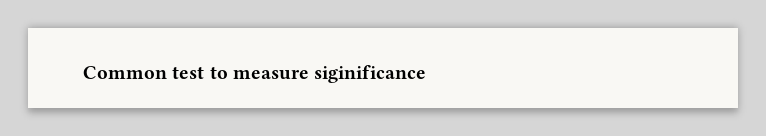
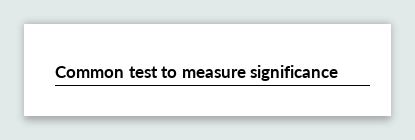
- Common test to measure siginificance
+ Common test to measure significance

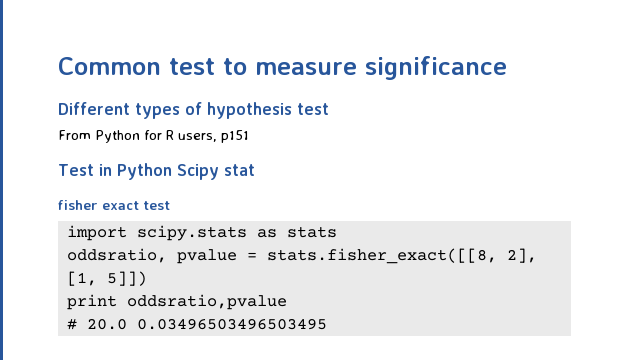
+ Different types of hypothesis test
+ From Python for R users, p151
+ Test in Python Scipy stat
+ fisher exact test
+ import scipy.stats as stats
+ oddsratio, pvalue = stats.fisher_exact([[8, 2], [1, 5]])
+ print oddsratio,pvalue
+ # 20.0 0.03496503496503495

